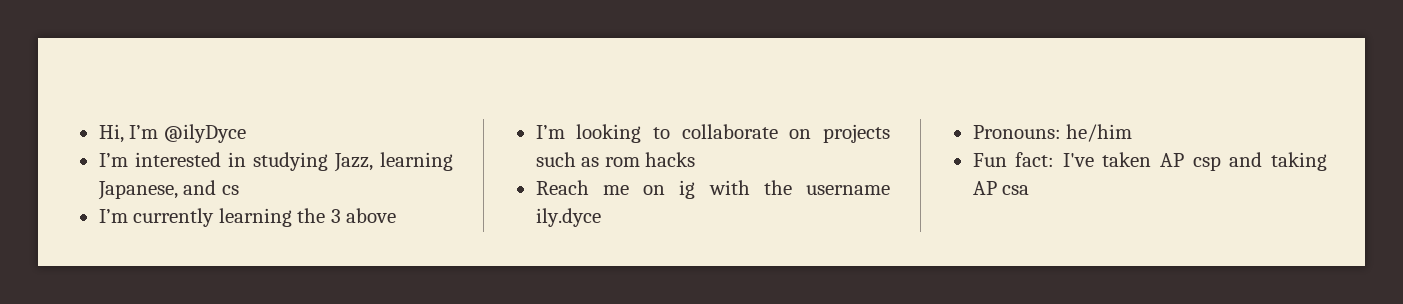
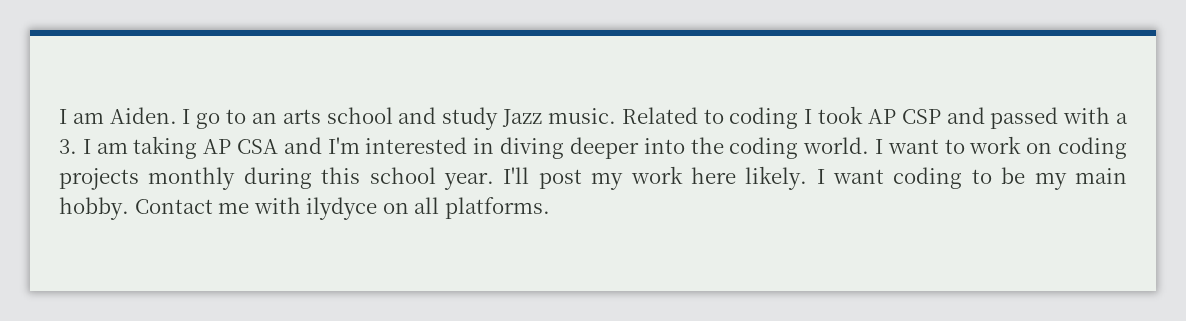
- Hi, I’m @ilyDyce
- I’m interested in studying Jazz, learning Japanese, and cs
- I’m currently learning the 3 above
- I’m looking to collaborate on projects such as rom hacks
- Reach me on ig with the username ily.dyce
- Pronouns: he/him
- Fun fact: I've taken AP csp and taking AP csa
+ I am Aiden. I go to an arts school and study Jazz music. Related to coding I took AP CSP and passed with a 3. I am taking AP CSA and I'm interested in diving deeper into the coding world. I want to work on coding projects monthly during this school year. I'll post my work here likely. I want coding to be my main hobby. Contact me with ilydyce on all platforms.

